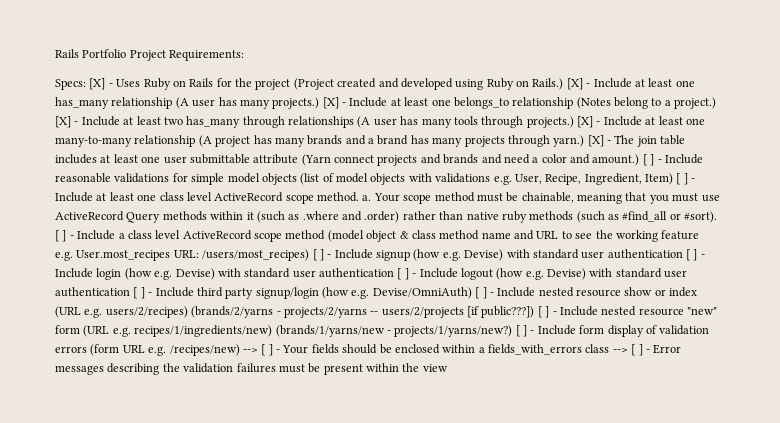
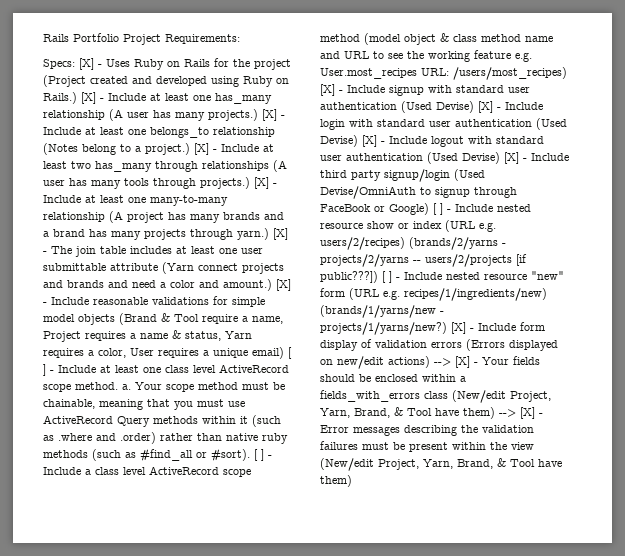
- [ ] - Include reasonable validations for simple model objects (list of model objects with validations e.g. User, Recipe, Ingredient, Item) [ ] - Include at least one class level ActiveRecord scope method. a.
+ [X] - Include reasonable validations for simple model objects (Brand & Tool require a name, Project requires a name & status, Yarn requires a color, User requires a unique email) [ ] - Include at least one class level ActiveRecord scope method. a.
- [ ] - Include a class level ActiveRecord scope method (model object & class method name and URL to see the working feature e.g. User.most_recipes URL: /users/most_recipes) [ ] - Include signup (how e.g. Devise) with standard user authentication [ ] - Include login (how e.g. Devise) with standard user authentication [ ] - Include logout (how e.g. Devise) with standard user authentication [ ] - Include third party signup/login (how e.g. Devise/OmniAuth) [ ] - Include nested resource show or index (URL e.g. users/2/recipes) (brands/2/yarns - projects/2/yarns -- users/2/projects [if public???])
+ [ ] - Include a class level ActiveRecord scope method (model object & class method name and URL to see the working feature e.g. User.most_recipes URL: /users/most_recipes) [X] - Include signup with standard user authentication (Used Devise) [X] - Include login with standard user authentication (Used Devise) [X] - Include logout with standard user authentication (Used Devise) [X] - Include third party signup/login (Used Devise/OmniAuth to signup through FaceBook or Google) [ ] - Include nested resource show or index (URL e.g. users/2/recipes) (brands/2/yarns - projects/2/yarns -- users/2/projects [if public???])
- [ ] - Include form display of validation errors (form URL e.g. /recipes/new) --> [ ] - Your fields should be enclosed within a fields_with_errors class --> [ ] - Error messages describing the validation failures must be present within the view
+ [X] - Include form display of validation errors (Errors displayed on new/edit actions) --> [X] - Your fields should be enclosed within a fields_with_errors class (New/edit Project, Yarn, Brand, & Tool have them) --> [X] - Error messages describing the validation failures must be present within the view (New/edit Project, Yarn, Brand, & Tool have them)

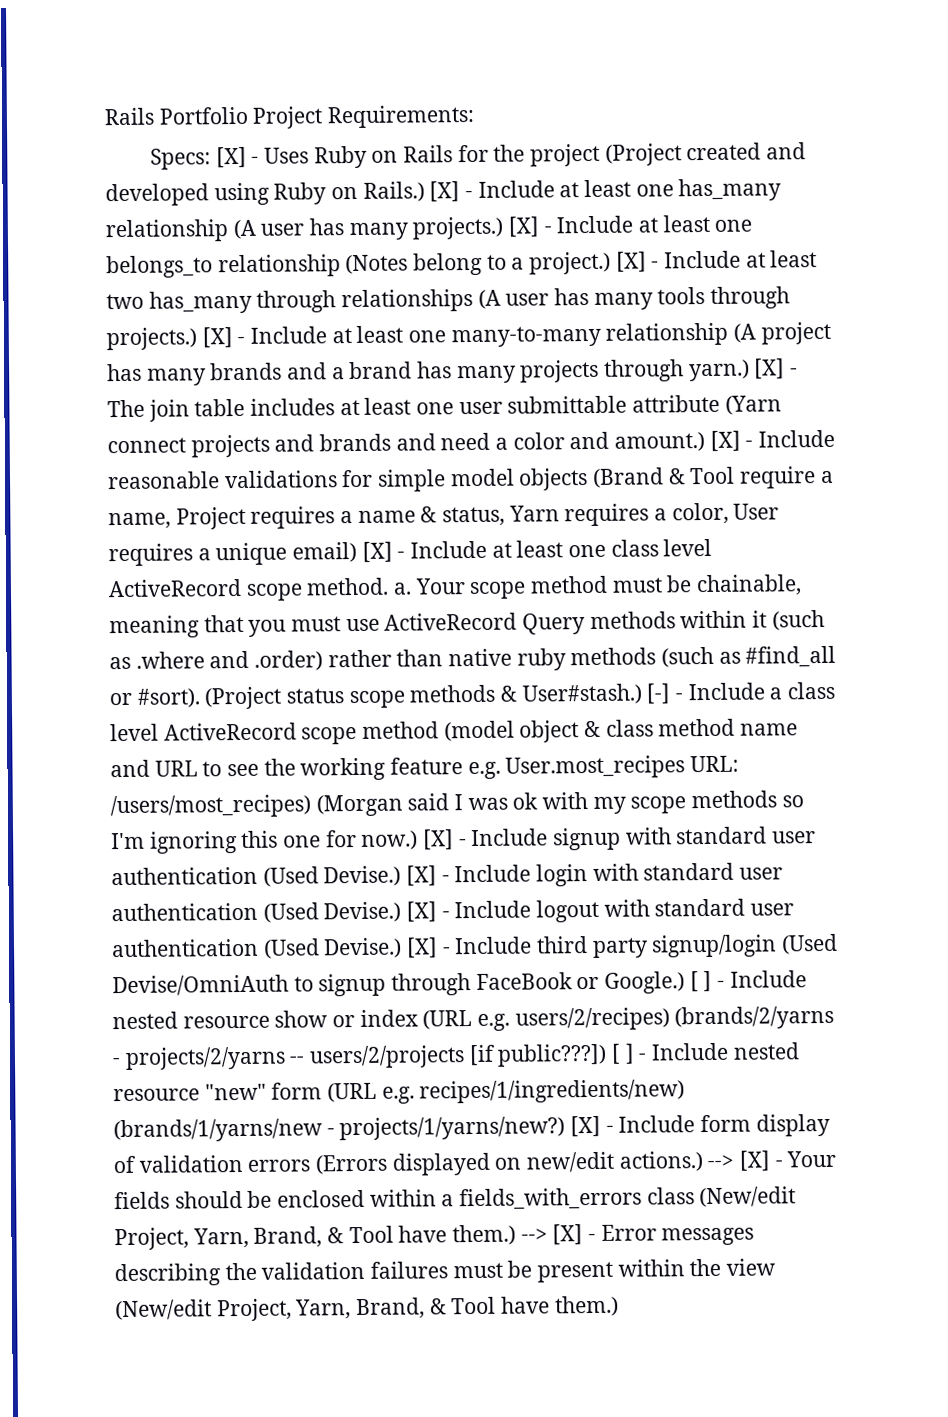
- [X] - Include reasonable validations for simple model objects (Brand & Tool require a name, Project requires a name & status, Yarn requires a color, User requires a unique email) [ ] - Include at least one class level ActiveRecord scope method. a.
+ [X] - Include reasonable validations for simple model objects (Brand & Tool require a name, Project requires a name & status, Yarn requires a color, User requires a unique email) [X] - Include at least one class level ActiveRecord scope method. a.
- [ ] - Include a class level ActiveRecord scope method (model object & class method name and URL to see the working feature e.g. User.most_recipes URL:
+ (Project status scope methods & User#stash.) [-] - Include a class level ActiveRecord scope method (model object & class method name and URL to see the working feature e.g. User.most_recipes URL:
- /users/most_recipes) [X] - Include signup with standard user authentication (Used Devise) [X] - Include login with standard user authentication (Used Devise) [X] - Include logout with standard user authentication (Used Devise) [X] - Include third party signup/login (Used Devise/OmniAuth to signup through FaceBook or Google) [ ] - Include nested resource show or index (URL e.g. users/2/recipes) (brands/2/yarns - projects/2/yarns -- users/2/projects [if public???])
+ /users/most_recipes) (Morgan said I was ok with my scope methods so I'm ignoring this one for now.) [X] - Include signup with standard user authentication (Used Devise.) [X] - Include login with standard user authentication (Used Devise.) [X] - Include logout with standard user authentication (Used Devise.) [X] - Include third party signup/login (Used Devise/OmniAuth to signup through FaceBook or Google.) [ ] - Include nested resource show or index (URL e.g. users/2/recipes) (brands/2/yarns - projects/2/yarns -- users/2/projects [if public???])
- [X] - Include form display of validation errors (Errors displayed on new/edit actions) --> [X] - Your fields should be enclosed within a fields_with_errors class (New/edit Project, Yarn, Brand, & Tool have them) --> [X] - Error messages describing the validation failures must be present within the view (New/edit Project, Yarn, Brand, & Tool have them)
+ [X] - Include form display of validation errors (Errors displayed on new/edit actions.) --> [X] - Your fields should be enclosed within a fields_with_errors class (New/edit Project, Yarn, Brand, & Tool have them.) --> [X] - Error messages describing the validation failures must be present within the view (New/edit Project, Yarn, Brand, & Tool have them.)

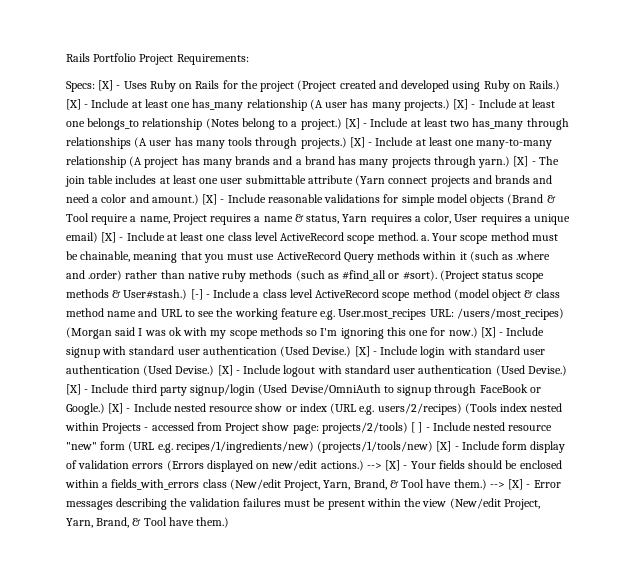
- [ ] - Include nested resource show or index (URL e.g. users/2/recipes) (brands/2/yarns - projects/2/yarns -- users/2/projects [if public???]) [ ] - Include nested resource "new" form (URL e.g. recipes/1/ingredients/new) (brands/1/yarns/new - projects/1/yarns/new?) [X] - Include form display of validation errors (Errors displayed on new/edit actions.)
+ [X] - Include nested resource show or index (URL e.g. users/2/recipes) (Tools index nested within Projects - accessed from Project show page: projects/2/tools) [ ] - Include nested resource "new" form (URL e.g. recipes/1/ingredients/new) (projects/1/tools/new) [X] - Include form display of validation errors (Errors displayed on new/edit actions.)

